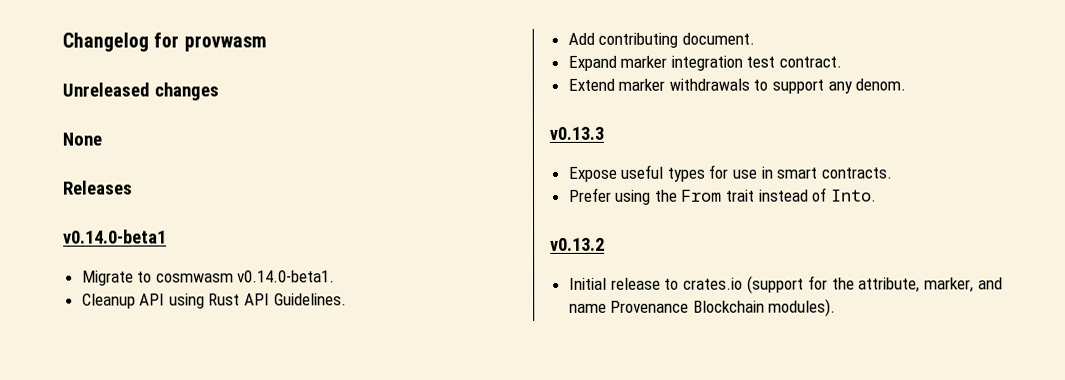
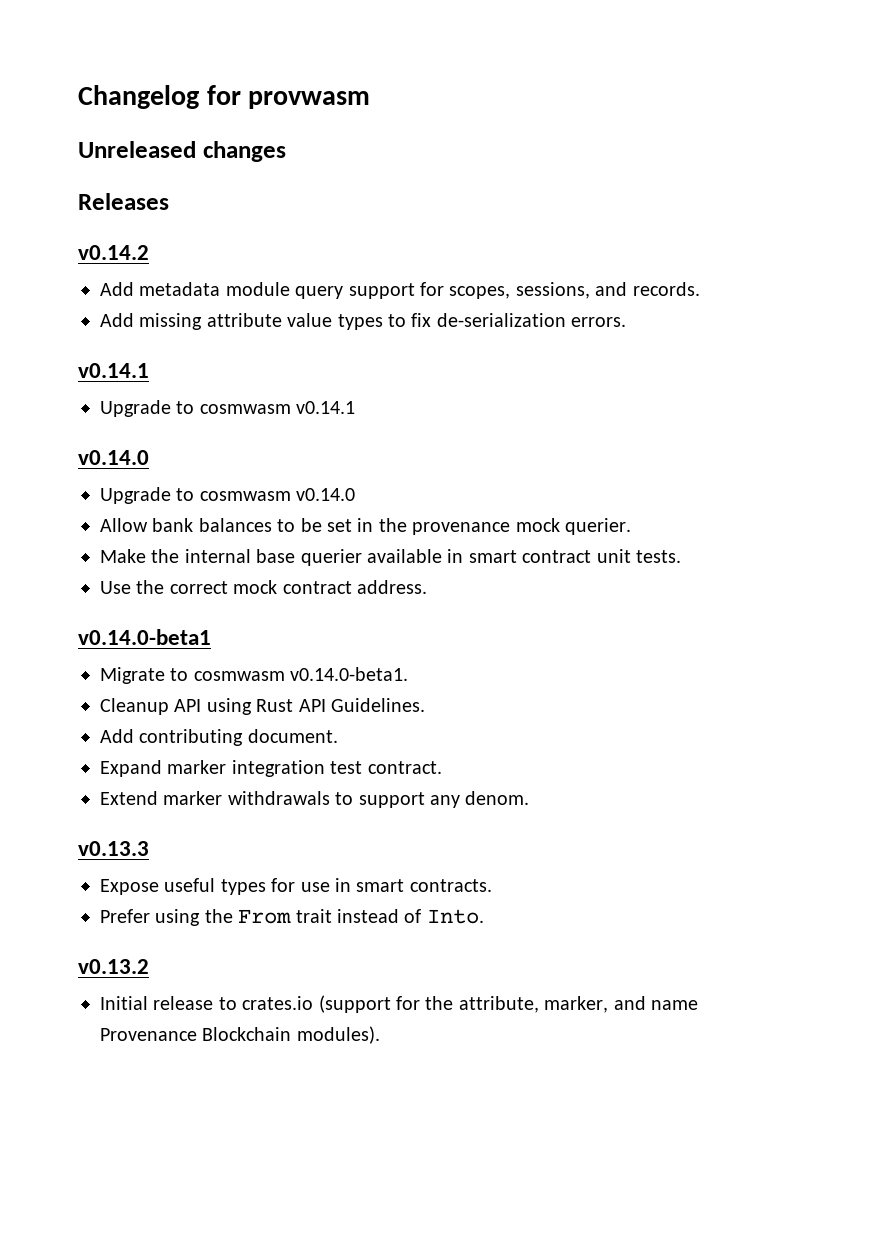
- None
  Releases
+ v0.14.2
+ Add metadata module query support for scopes, sessions, and records.
+ Add missing attribute value types to fix de-serialization errors.
+ v0.14.1
+ Upgrade to cosmwasm v0.14.1
+ v0.14.0
+ Upgrade to cosmwasm v0.14.0
+ Allow bank balances to be set in the provenance mock querier.
+ Make the internal base querier available in smart contract unit tests.
+ Use the correct mock contract address.

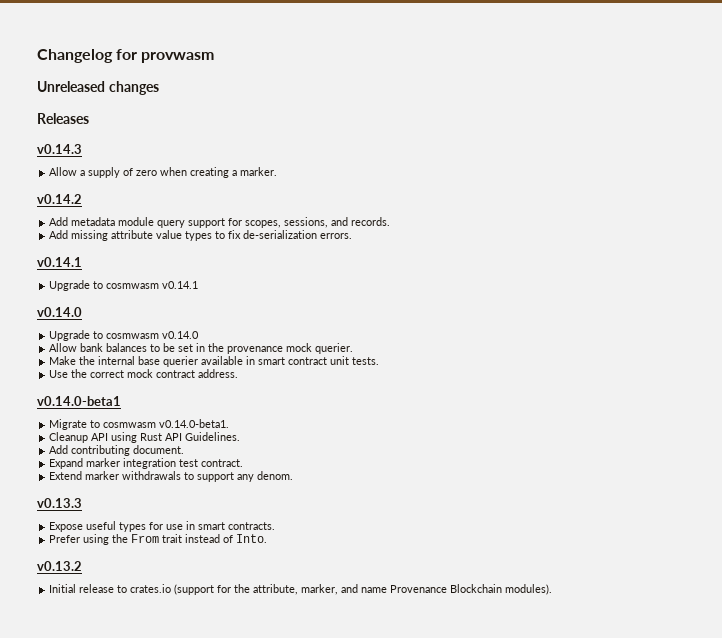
+ v0.14.3
+ Allow a supply of zero when creating a marker.

